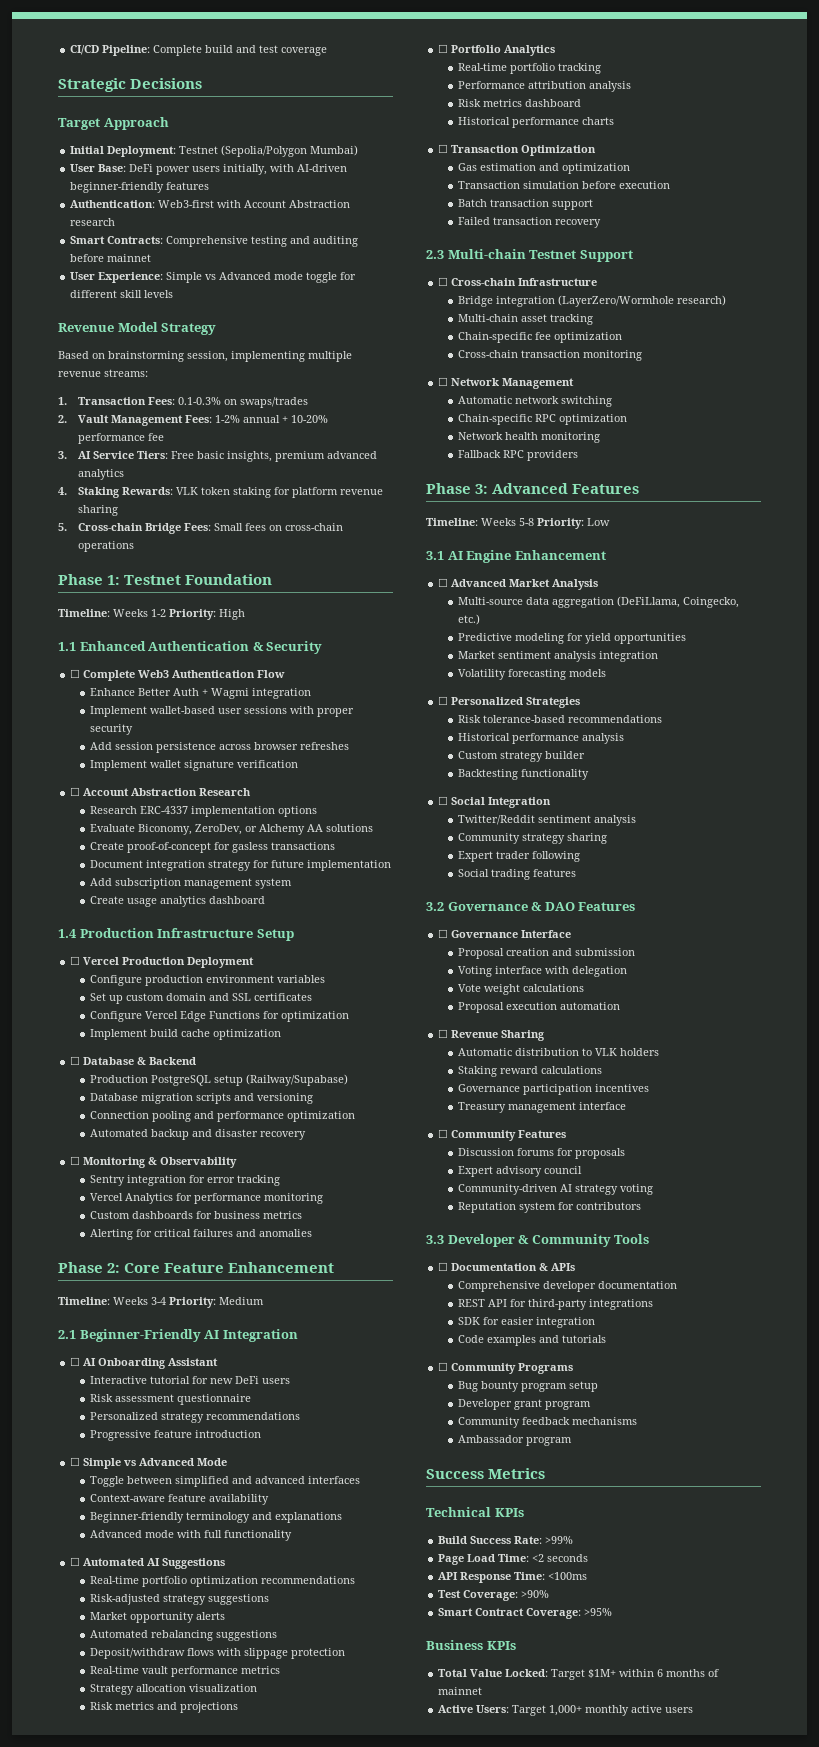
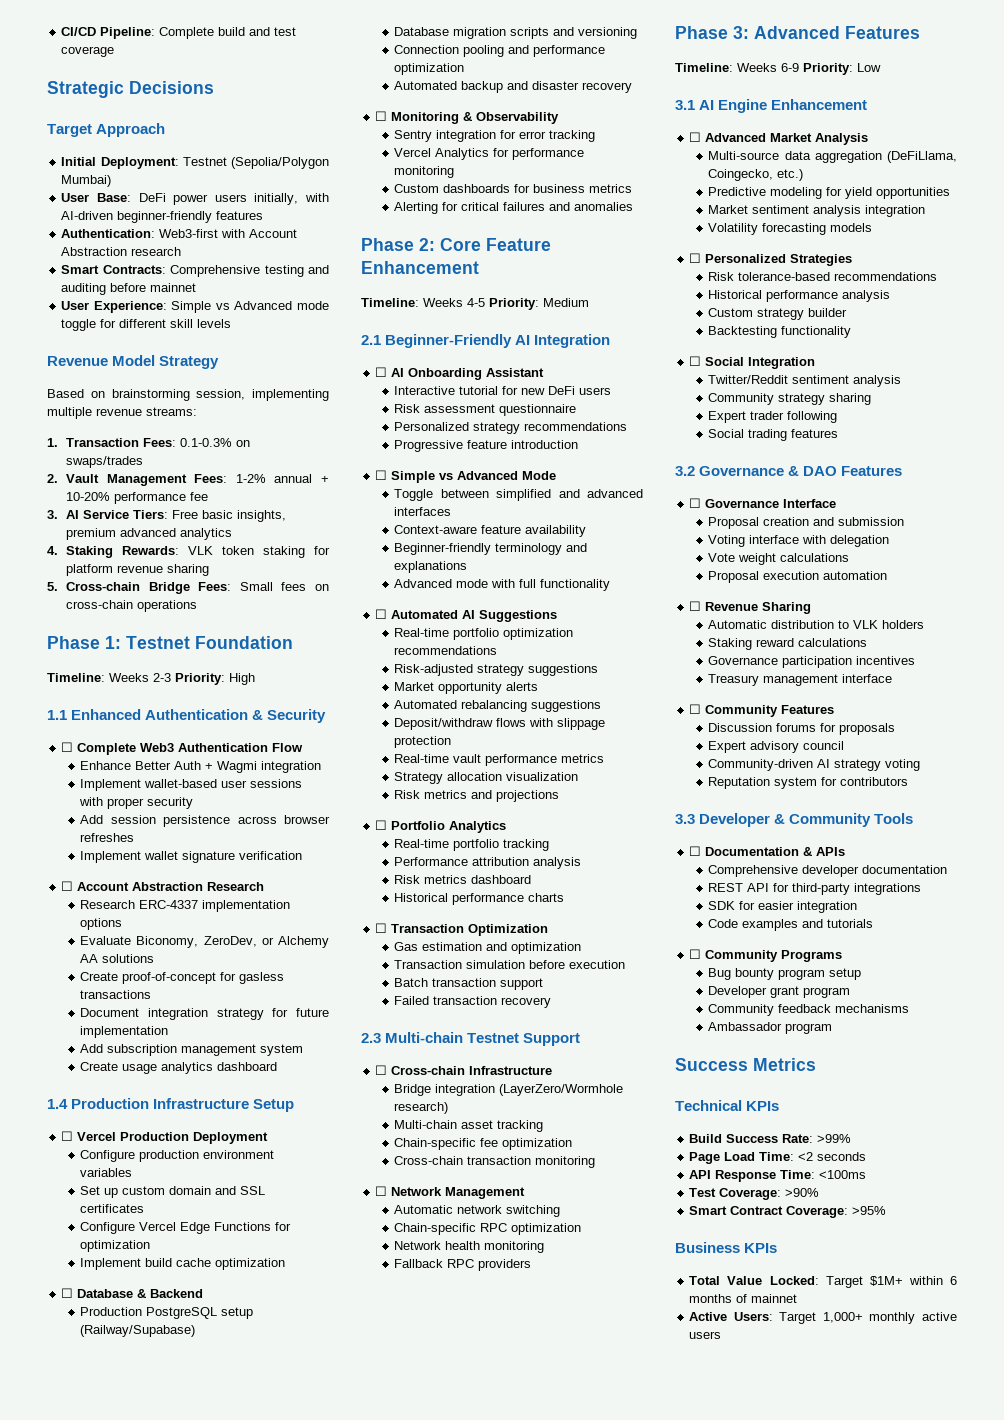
- Timeline: Weeks 1-2 Priority: High
+ Timeline: Weeks 2-3 Priority: High
- Timeline: Weeks 3-4 Priority: Medium
+ Timeline: Weeks 4-5 Priority: Medium
- Timeline: Weeks 5-8 Priority: Low
+ Timeline: Weeks 6-9 Priority: Low

